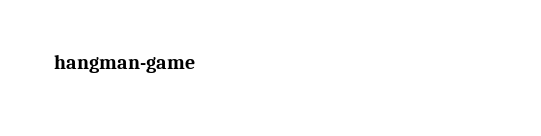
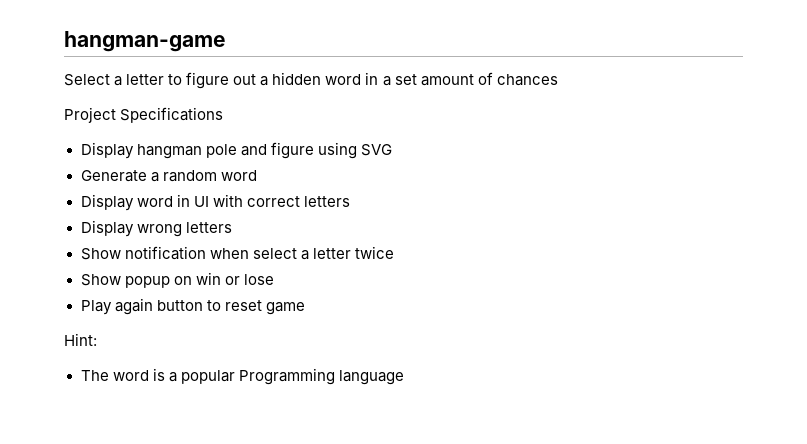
+ Select a letter to figure out a hidden word in a set amount of chances
+ Project Specifications
+ Display hangman pole and figure using SVG
+ Generate a random word
+ Display word in UI with correct letters
+ Display wrong letters
+ Show notification when select a letter twice
+ Show popup on win or lose
+ Play again button to reset game
+ Hint:
+ The word is a popular Programming language

